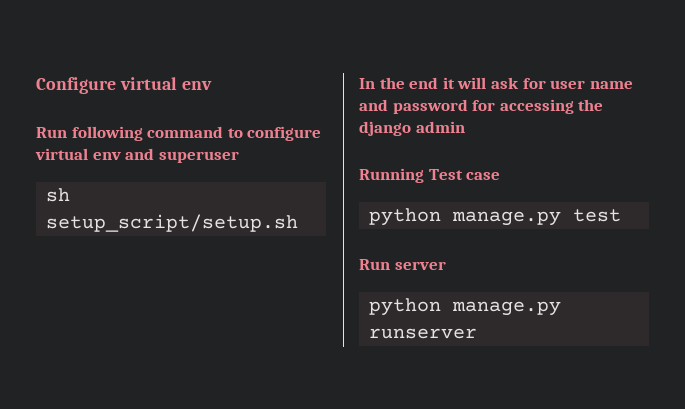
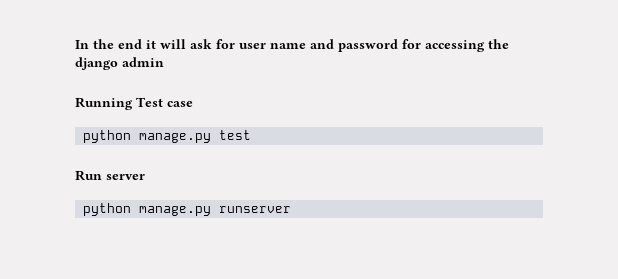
- Configure virtual env
- Run following command to configure virtual env and superuser
- sh setup_script/setup.sh

